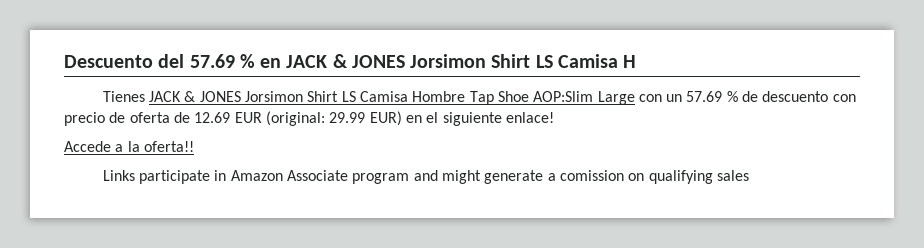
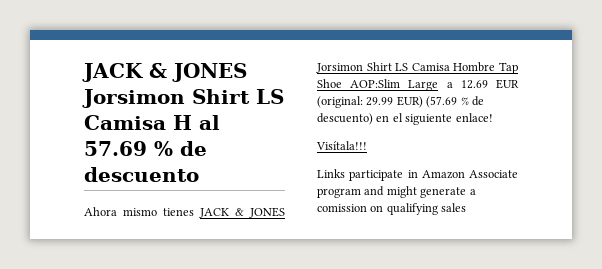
- Descuento del 57.69 % en JACK & JONES Jorsimon Shirt LS Camisa H
- Tienes JACK & JONES Jorsimon Shirt LS Camisa Hombre Tap Shoe AOP:Slim Large con un 57.69 % de descuento con precio de oferta de 12.69 EUR (original: 29.99 EUR) en el siguiente enlace!
+ JACK & JONES Jorsimon Shirt LS Camisa H al 57.69 % de descuento
+ Ahora mismo tienes JACK & JONES Jorsimon Shirt LS Camisa Hombre Tap Shoe AOP:Slim Large a 12.69 EUR (original: 29.99 EUR) (57.69 % de descuento) en el siguiente enlace!
- Accede a la oferta!!
+ Visítala!!!

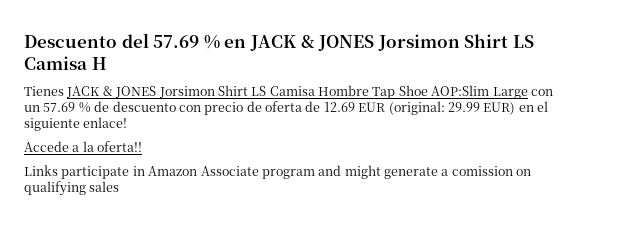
- JACK & JONES Jorsimon Shirt LS Camisa H al 57.69 % de descuento
- Ahora mismo tienes JACK & JONES Jorsimon Shirt LS Camisa Hombre Tap Shoe AOP:Slim Large a 12.69 EUR (original: 29.99 EUR) (57.69 % de descuento) en el siguiente enlace!
+ Descuento del 57.69 % en JACK & JONES Jorsimon Shirt LS Camisa H
+ Tienes JACK & JONES Jorsimon Shirt LS Camisa Hombre Tap Shoe AOP:Slim Large con un 57.69 % de descuento con precio de oferta de 12.69 EUR (original: 29.99 EUR) en el siguiente enlace!
- Visítala!!!
+ Accede a la oferta!!

